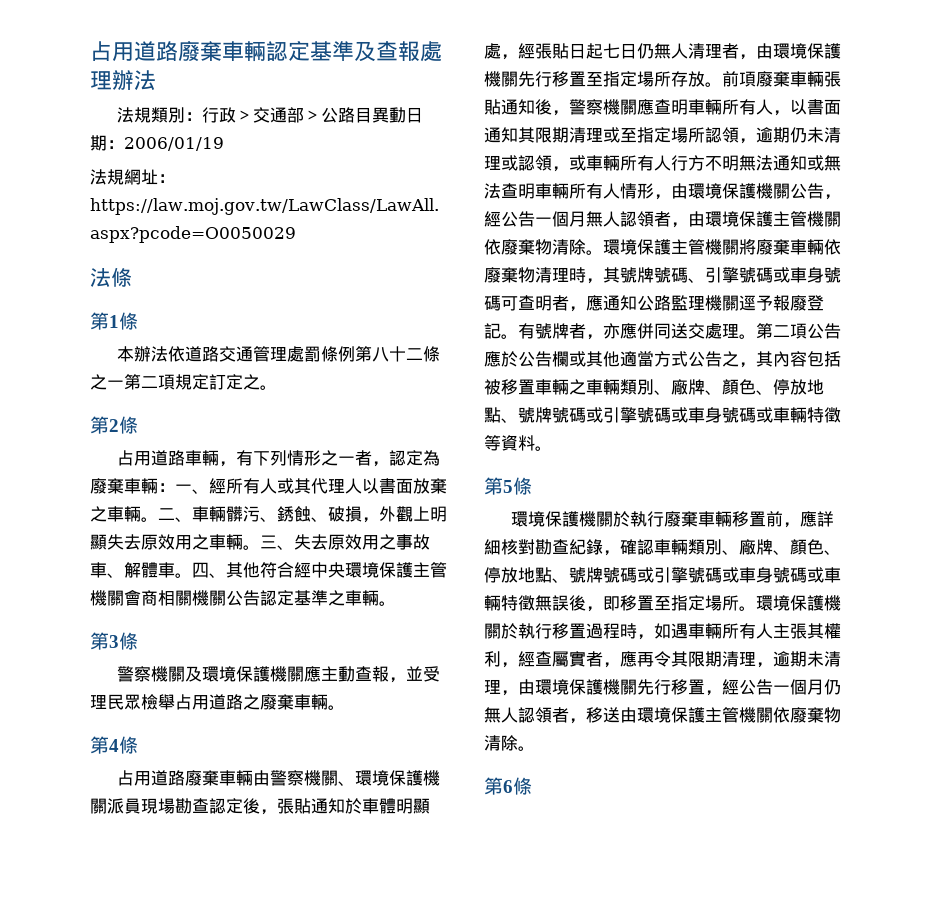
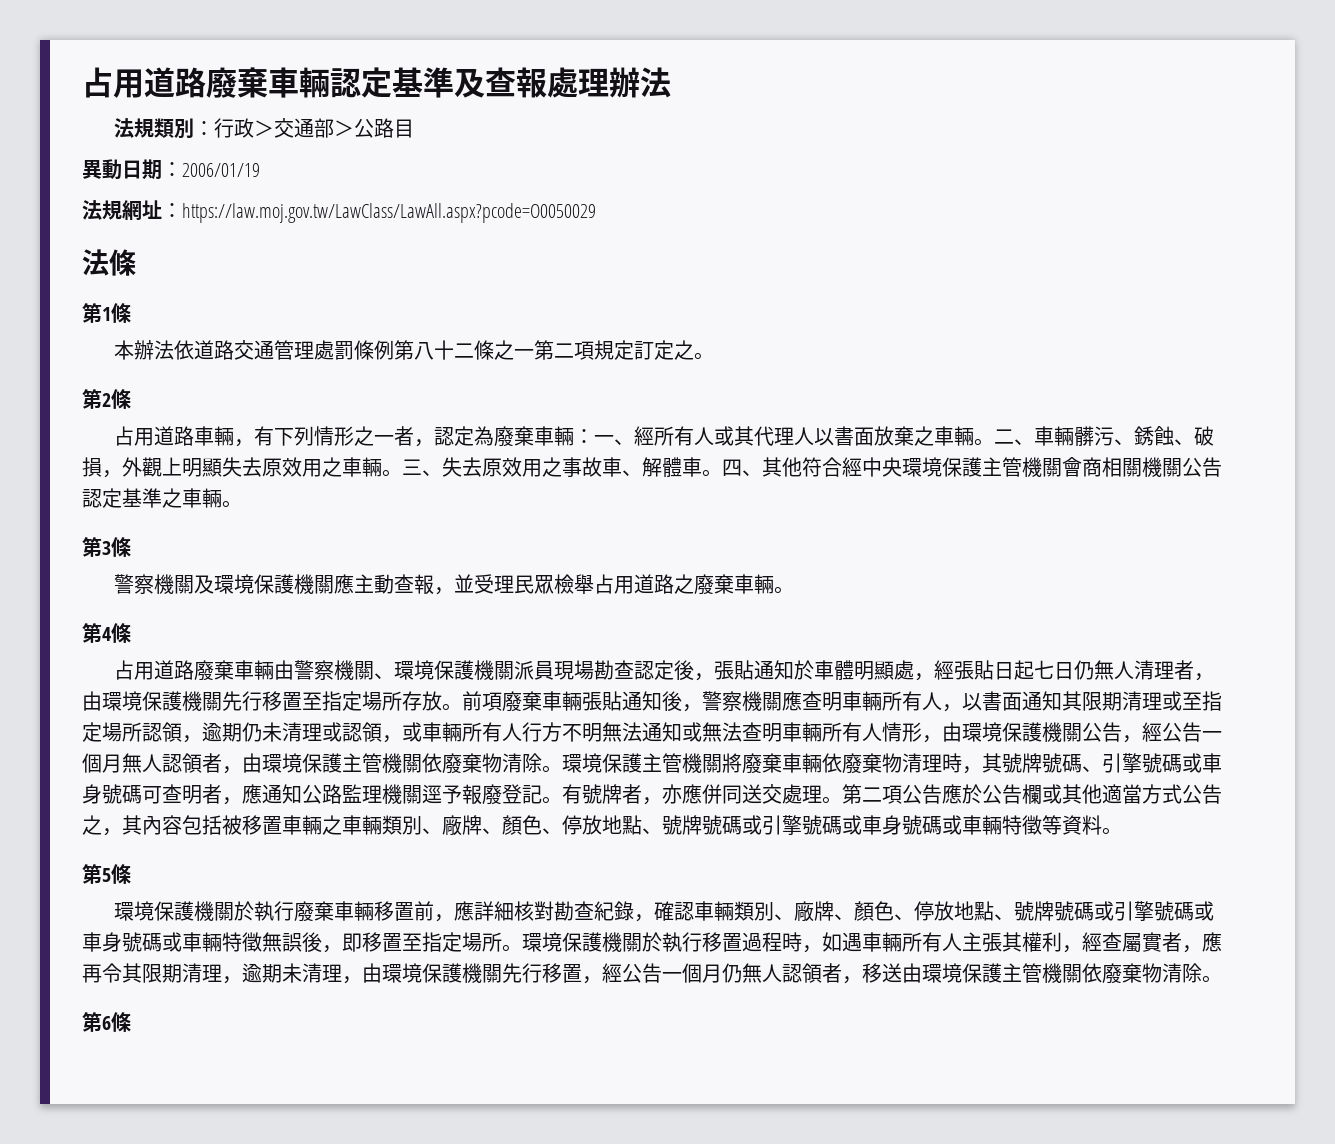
- 法規類別：行政＞交通部＞公路目異動日期：2006/01/19
+ 法規類別：行政＞交通部＞公路目
+ 異動日期：2006/01/19

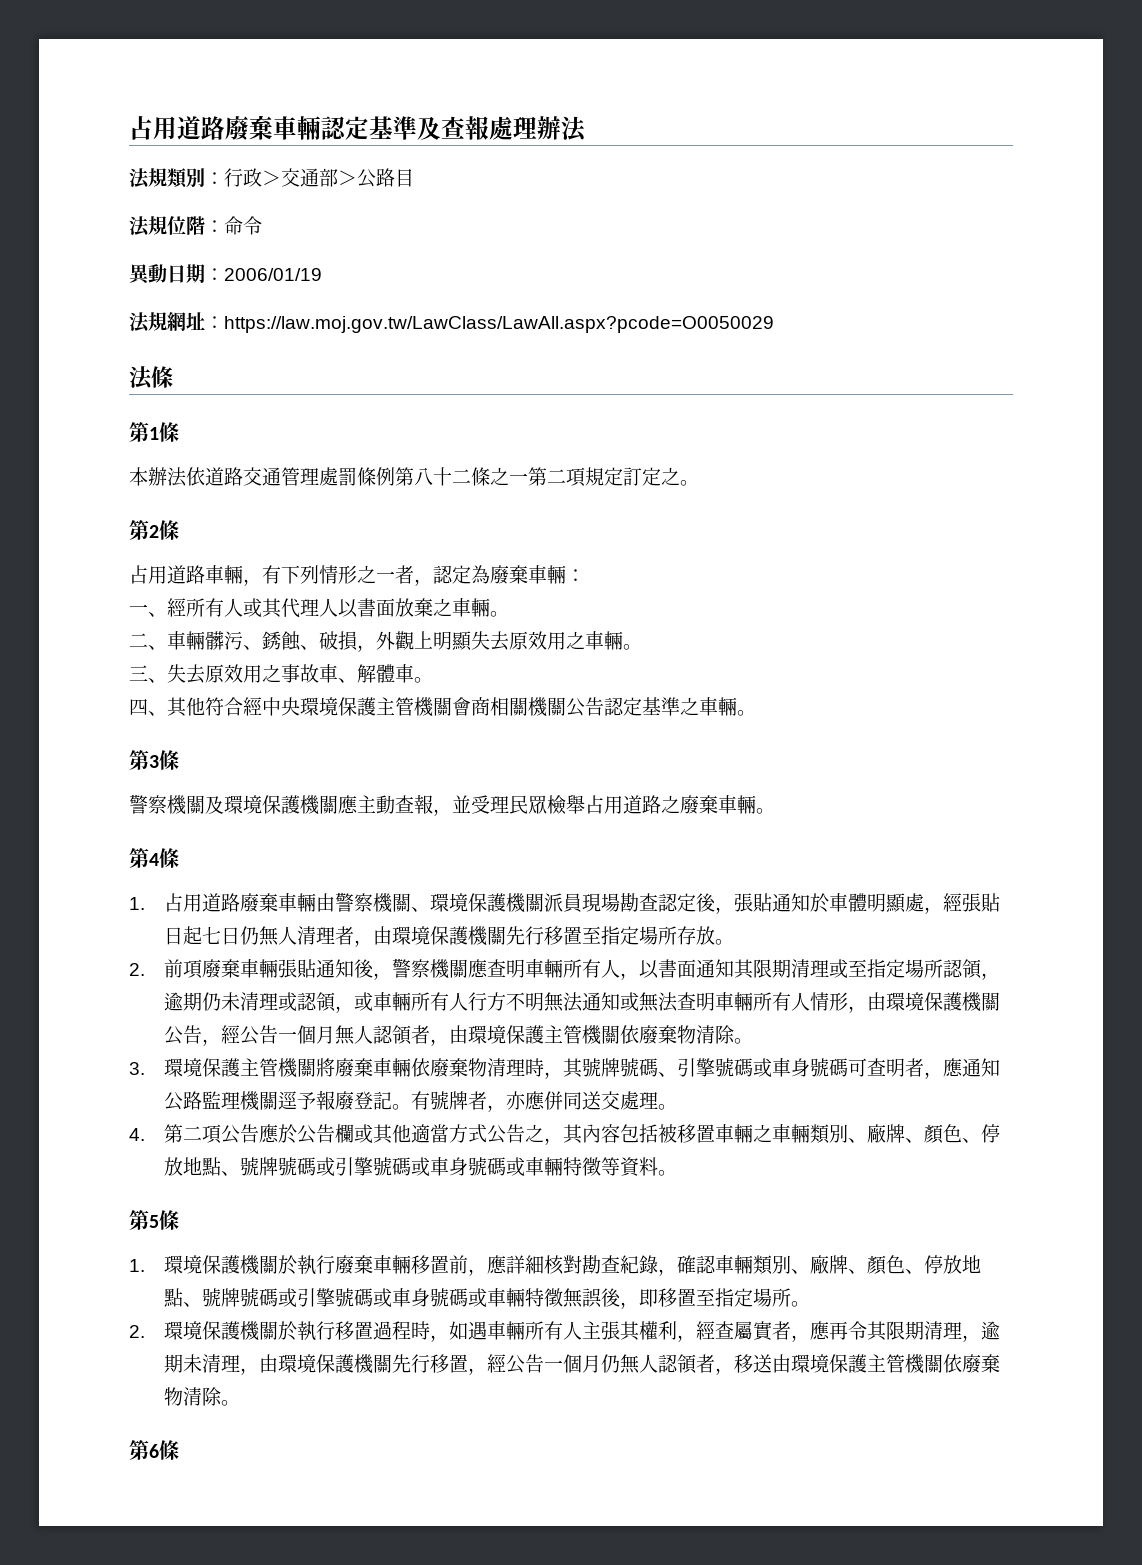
+ 法規位階：命令
- 占用道路車輛，有下列情形之一者，認定為廢棄車輛：一、經所有人或其代理人以書面放棄之車輛。二、車輛髒污、銹蝕、破損，外觀上明顯失去原效用之車輛。三、失去原效用之事故車、解體車。四、其他符合經中央環境保護主管機關會商相關機關公告認定基準之車輛。
+ 占用道路車輛，有下列情形之一者，認定為廢棄車輛：
+ 一、經所有人或其代理人以書面放棄之車輛。
+ 二、車輛髒污、銹蝕、破損，外觀上明顯失去原效用之車輛。
+ 三、失去原效用之事故車、解體車。
+ 四、其他符合經中央環境保護主管機關會商相關機關公告認定基準之車輛。
- 占用道路廢棄車輛由警察機關、環境保護機關派員現場勘查認定後，張貼通知於車體明顯處，經張貼日起七日仍無人清理者，由環境保護機關先行移置至指定場所存放。前項廢棄車輛張貼通知後，警察機關應查明車輛所有人，以書面通知其限期清理或至指定場所認領，逾期仍未清理或認領，或車輛所有人行方不明無法通知或無法查明車輛所有人情形，由環境保護機關公告，經公告一個月無人認領者，由環境保護主管機關依廢棄物清除。環境保護主管機關將廢棄車輛依廢棄物清理時，其號牌號碼、引擎號碼或車身號碼可查明者，應通知公路監理機關逕予報廢登記。
+ 1.占用道路廢棄車輛由警察機關、環境保護機關派員現場勘查認定後，張貼通知於車體明顯處，經張貼日起七日仍無人清理者，由環境保護機關先行移置至指定場所存放。
+ 2.前項廢棄車輛張貼通知後，警察機關應查明車輛所有人，以書面通知其限期清理或至指定場所認領，逾期仍未清理或認領，或車輛所有人行方不明無法通知或無法查明車輛所有人情形，由環境保護機關公告，經公告一個月無人認領者，由環境保護主管機關依廢棄物清除。
+ 3.環境保護主管機關將廢棄車輛依廢棄物清理時，其號牌號碼、引擎號碼或車身號碼可查明者，應通知公路監理機關逕予報廢登記。
- 有號牌者，亦應併同送交處理。第二項公告應於公告欄或其他適當方式公告之，其內容包括被移置車輛之車輛類別、廠牌、顏色、停放地點、號牌號碼或引擎號碼或車身號碼或車輛特徵等資料。
+ 有號牌者，亦應併同送交處理。
+ 4.第二項公告應於公告欄或其他適當方式公告之，其內容包括被移置車輛之車輛類別、廠牌、顏色、停放地點、號牌號碼或引擎號碼或車身號碼或車輛特徵等資料。
- 環境保護機關於執行廢棄車輛移置前，應詳細核對勘查紀錄，確認車輛類別、廠牌、顏色、停放地點、號牌號碼或引擎號碼或車身號碼或車輛特徵無誤後，即移置至指定場所。環境保護機關於執行移置過程時，如遇車輛所有人主張其權利，經查屬實者，應再令其限期清理，逾期未清理，由環境保護機關先行移置，經公告一個月仍無人認領者，移送由環境保護主管機關依廢棄物清除。
+ 1.環境保護機關於執行廢棄車輛移置前，應詳細核對勘查紀錄，確認車輛類別、廠牌、顏色、停放地點、號牌號碼或引擎號碼或車身號碼或車輛特徵無誤後，即移置至指定場所。
+ 2.環境保護機關於執行移置過程時，如遇車輛所有人主張其權利，經查屬實者，應再令其限期清理，逾期未清理，由環境保護機關先行移置，經公告一個月仍無人認領者，移送由環境保護主管機關依廢棄物清除。

